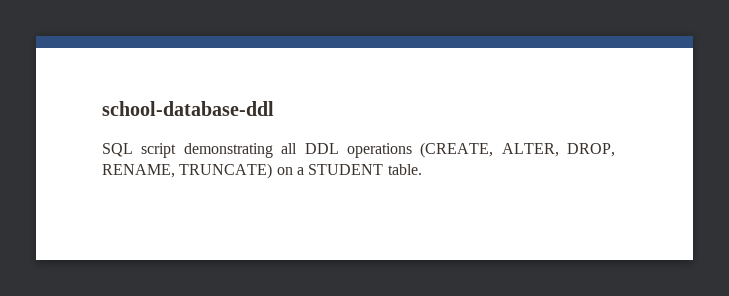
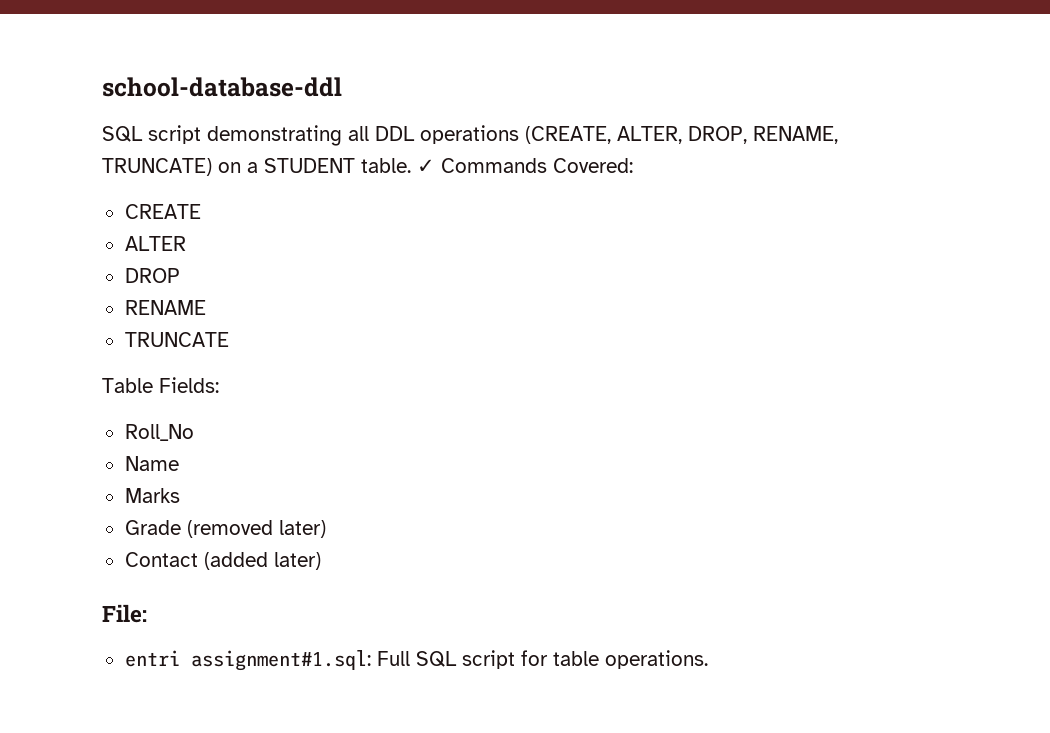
+ ✓ Commands Covered:
+ CREATE
+ ALTER
+ DROP
+ RENAME
+ TRUNCATE
+ Table Fields:
+ Roll_No
+ Name
+ Marks
+ Grade (removed later)
+ Contact (added later)
+ File:
+ entri assignment#1.sql: Full SQL script for table operations.

